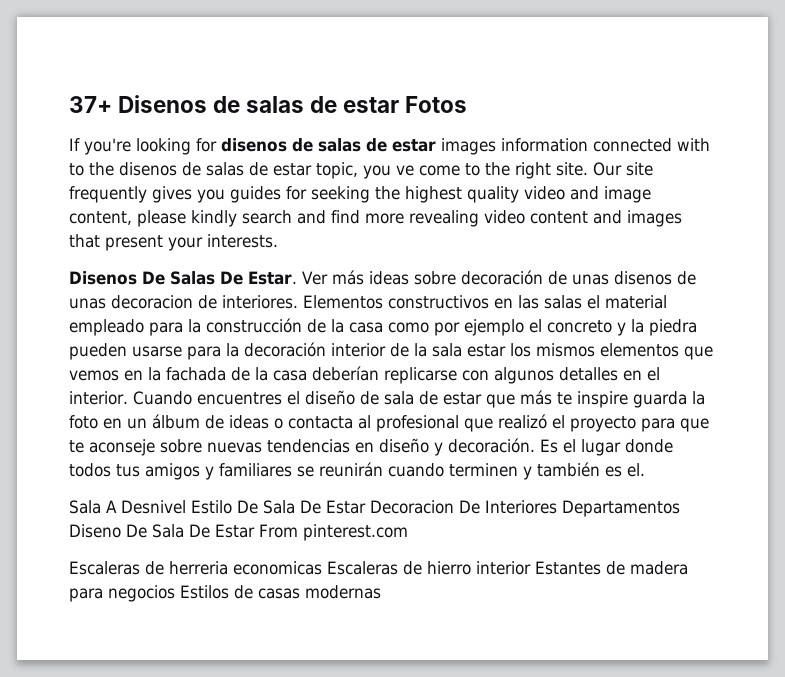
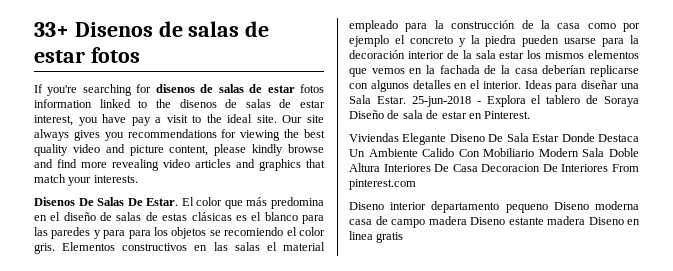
- 37+ Disenos de salas de estar Fotos
+ 33+ Disenos de salas de estar fotos
- If you're looking for disenos de salas de estar images information connected with to the disenos de salas de estar topic, you ve come to the right site.
+ If you're searching for disenos de salas de estar fotos information linked to the disenos de salas de estar interest, you have pay a visit to the ideal site.
- Our site frequently gives you guides for seeking the highest quality video and image content, please kindly search and find more revealing video content and images that present your interests.
+ Our site always gives you recommendations for viewing the best quality video and picture content, please kindly browse and find more revealing video articles and graphics that match your interests.
- Ver más ideas sobre decoración de unas disenos de unas decoracion de interiores.
+ El color que más predomina en el diseño de salas de estas clásicas es el blanco para las paredes y para para los objetos se recomiendo el color gris.
- Cuando encuentres el diseño de sala de estar que más te inspire guarda la foto en un álbum de ideas o contacta al profesional que realizó el proyecto para que te aconseje sobre nuevas tendencias en diseño y decoración. Es el lugar donde todos tus amigos y familiares se reunirán cuando terminen y también es el.
- Sala A Desnivel Estilo De Sala De Estar Decoracion De Interiores Departamentos Diseno De Sala De Estar From pinterest.com
- Escaleras de herreria economicas Escaleras de hierro interior Estantes de madera para negocios Estilos de casas modernas
+ Ideas para diseñar una Sala Estar. 25-jun-2018 - Explora el tablero de Soraya Diseño de sala de estar en Pinterest.
+ Viviendas Elegante Diseno De Sala Estar Donde Destaca Un Ambiente Calido Con Mobiliario Modern Sala Doble Altura Interiores De Casa Decoracion De Interiores From pinterest.com
+ Diseno interior departamento pequeno Diseno moderna casa de campo madera Diseno estante madera Diseno en linea gratis

